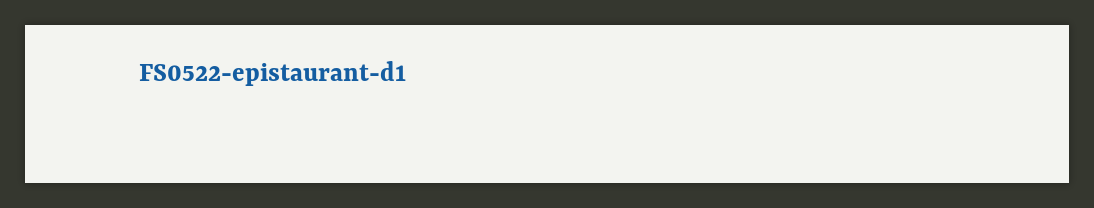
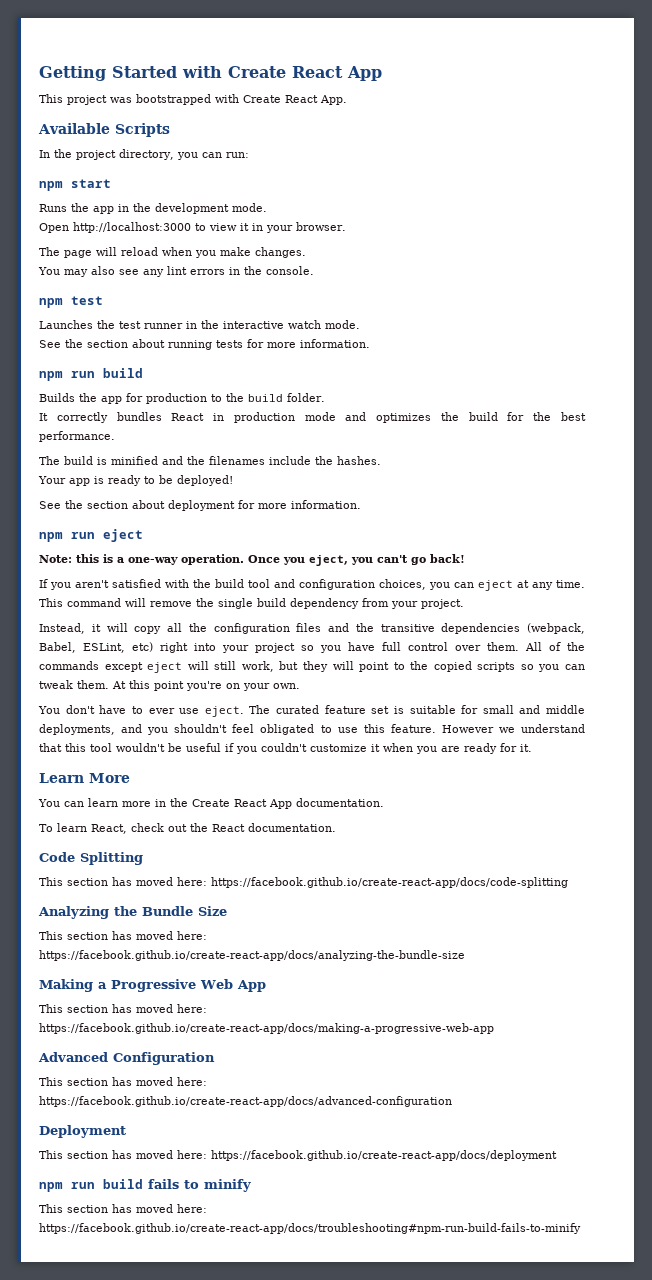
- FS0522-epistaurant-d1
+ Getting Started with Create React App
+ This project was bootstrapped with Create React App.
+ Available Scripts
+ In the project directory, you can run:
+ npm start
+ Runs the app in the development mode.
+ Open http://localhost:3000 to view it in your browser.
+ The page will reload when you make changes.
+ You may also see any lint errors in the console.
+ npm test
+ Launches the test runner in the interactive watch mode.
+ See the section about running tests for more information.
+ npm run build
+ Builds the app for production to the build folder.
+ It correctly bundles React in production mode and optimizes the build for the best performance.
+ The build is minified and the filenames include the hashes.
+ Your app is ready to be deployed!
+ See the section about deployment for more information.
+ npm run eject
+ Note: this is a one-way operation. Once you eject, you can't go back!
+ If you aren't satisfied with the build tool and configuration choices, you can eject at any time. This command will remove the single build dependency from your project.
+ Instead, it will copy all the configuration files and the transitive dependencies (webpack, Babel, ESLint, etc) right into your project so you have full control over them. All of the commands except eject will still work, but they will point to the copied scripts so you can tweak them. At this point you're on your own.
+ You don't have to ever use eject. The curated feature set is suitable for small and middle deployments, and you shouldn't feel obligated to use this feature. However we understand that this tool wouldn't be useful if you couldn't customize it when you are ready for it.
+ Learn More
+ You can learn more in the Create React App documentation.
+ To learn React, check out the React documentation.
+ Code Splitting
+ This section has moved here: https://facebook.github.io/create-react-app/docs/code-splitting
+ Analyzing the Bundle Size
+ This section has moved here: https://facebook.github.io/create-react-app/docs/analyzing-the-bundle-size
+ Making a Progressive Web App
+ This section has moved here: https://facebook.github.io/create-react-app/docs/making-a-progressive-web-app
+ Advanced Configuration
+ This section has moved here: https://facebook.github.io/create-react-app/docs/advanced-configuration
+ Deployment
+ This section has moved here: https://facebook.github.io/create-react-app/docs/deployment
+ npm run build fails to minify
+ This section has moved here: https://facebook.github.io/create-react-app/docs/troubleshooting#npm-run-build-fails-to-minify

